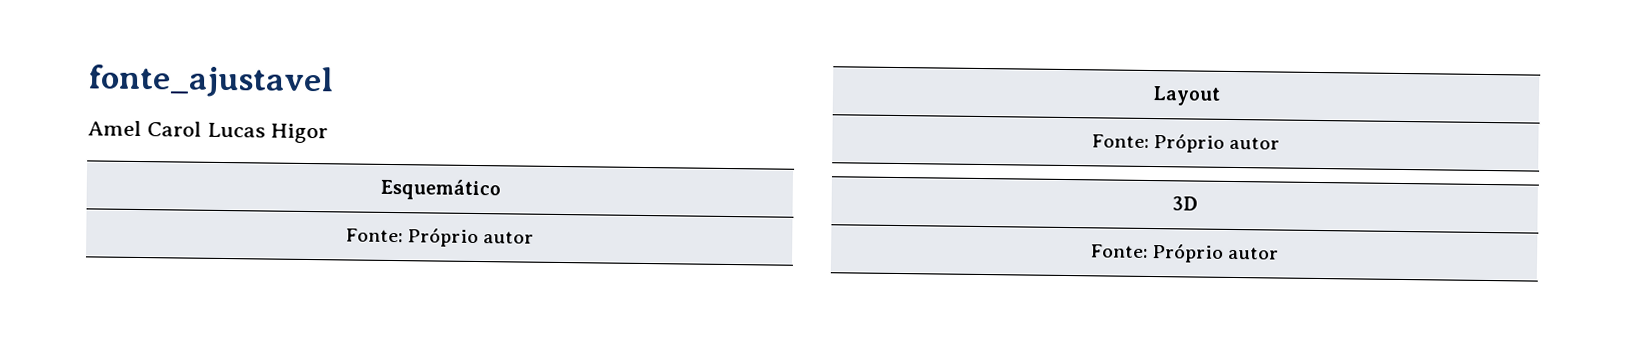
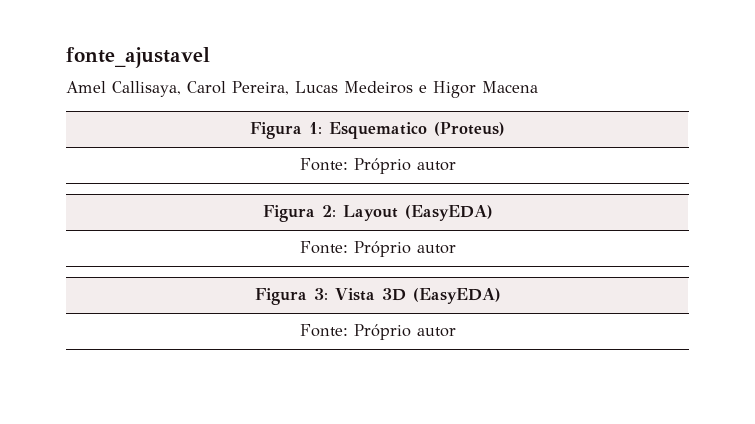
- Amel Carol Lucas Higor
- Esquemático
+ Amel Callisaya, Carol Pereira, Lucas Medeiros e Higor Macena
+ Figura 1: Esquematico (Proteus)
  Fonte: Próprio autor
- Layout
+ Figura 2: Layout (EasyEDA)
  Fonte: Próprio autor
- 3D
+ Figura 3: Vista 3D (EasyEDA)

